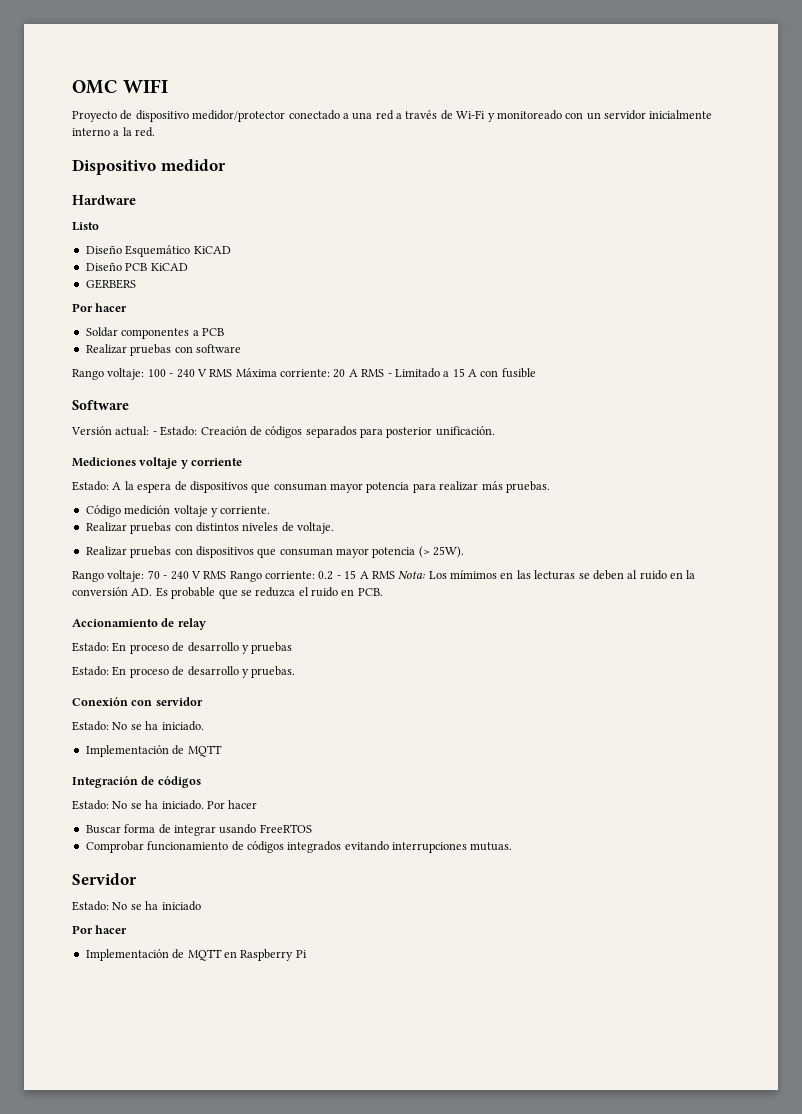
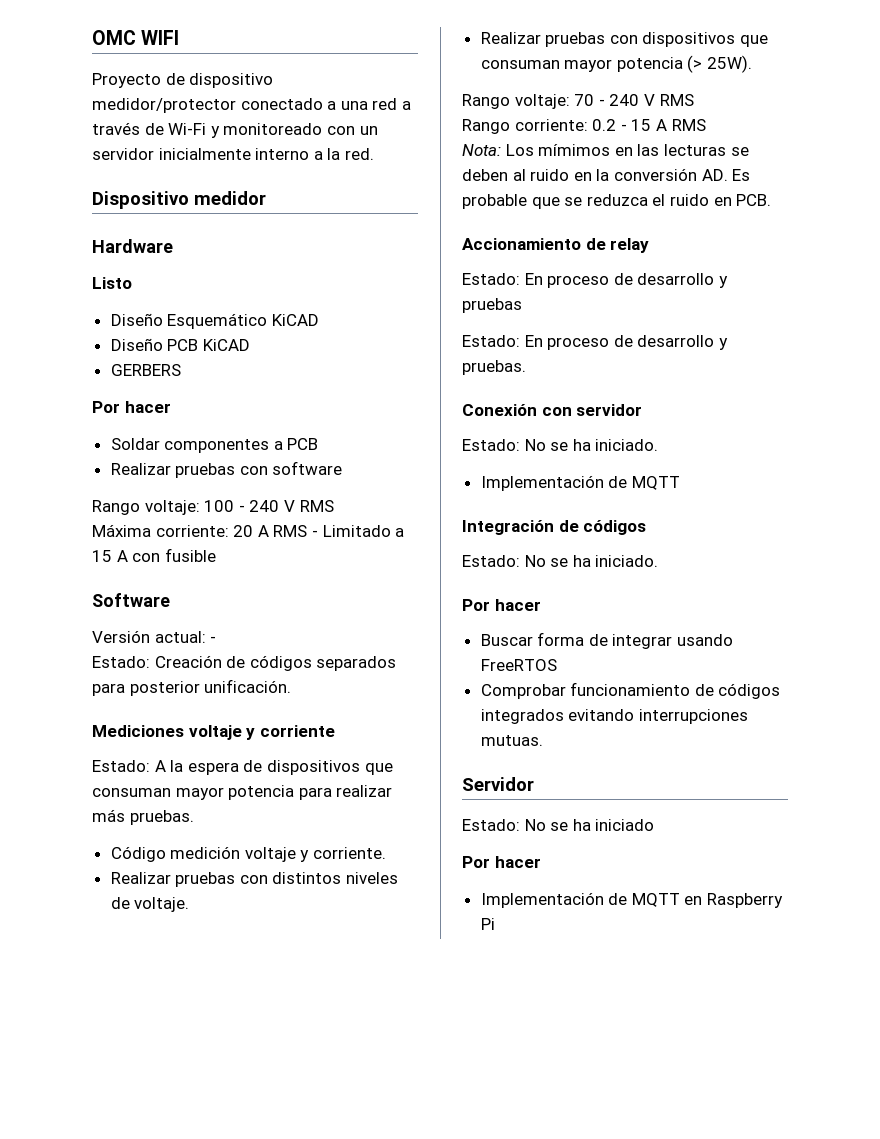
- Rango voltaje: 100 - 240 V RMS Máxima corriente: 20 A RMS - Limitado a 15 A con fusible
+ Rango voltaje: 100 - 240 V RMS
+ Máxima corriente: 20 A RMS - Limitado a 15 A con fusible
- Versión actual: - Estado: Creación de códigos separados para posterior unificación.
+ Versión actual: -
+ Estado: Creación de códigos separados para posterior unificación.
- Rango voltaje: 70 - 240 V RMS Rango corriente: 0.2 - 15 A RMS Nota: Los mímimos en las lecturas se deben al ruido en la conversión AD. Es probable que se reduzca el ruido en PCB.
+ Rango voltaje: 70 - 240 V RMS
+ Rango corriente: 0.2 - 15 A RMS
+ Nota: Los mímimos en las lecturas se deben al ruido en la conversión AD. Es probable que se reduzca el ruido en PCB.
  Integración de códigos
- Estado: No se ha iniciado. Por hacer
+ Estado: No se ha iniciado.
+ Por hacer

